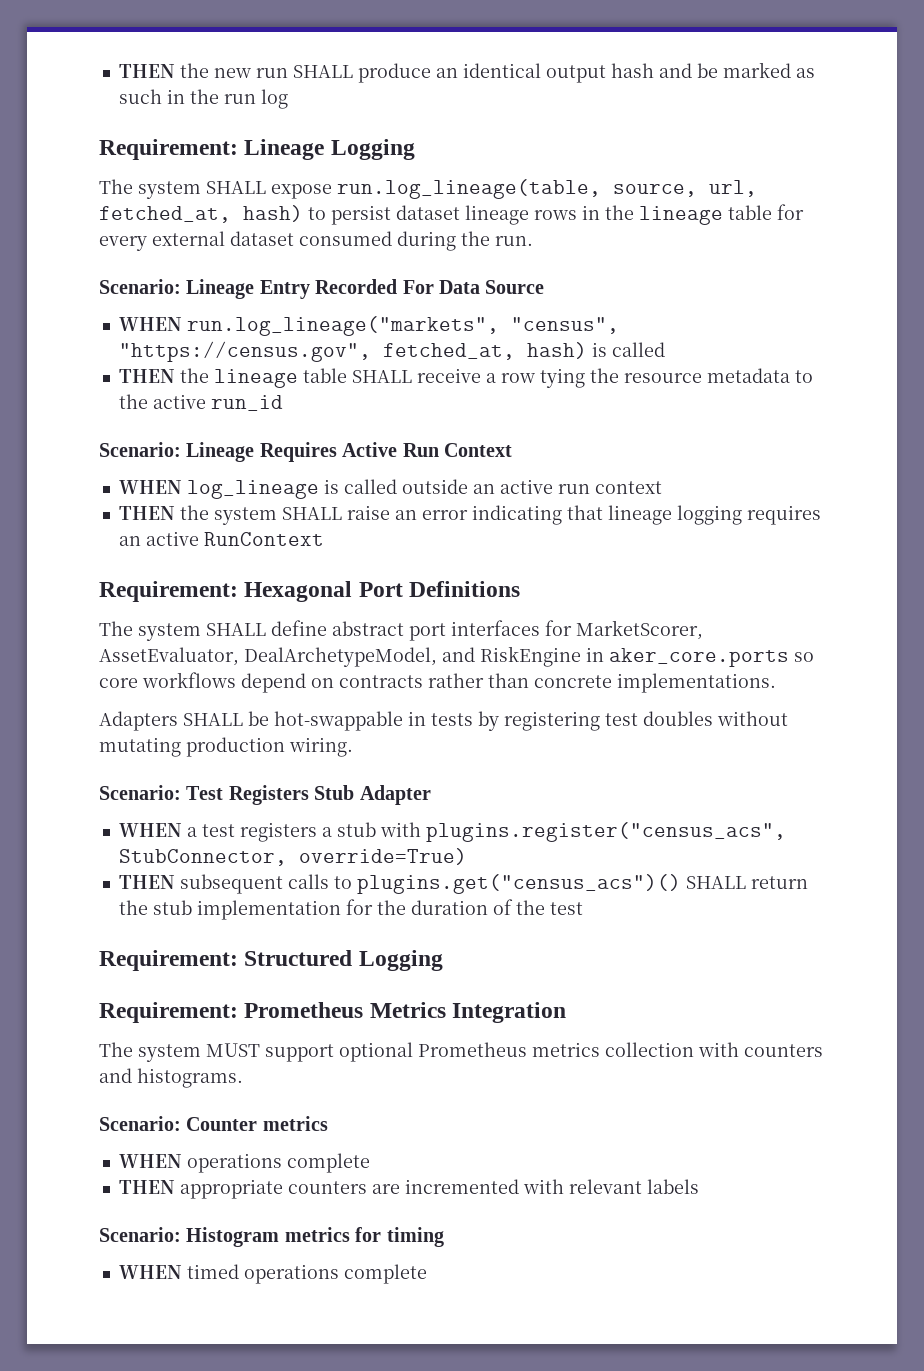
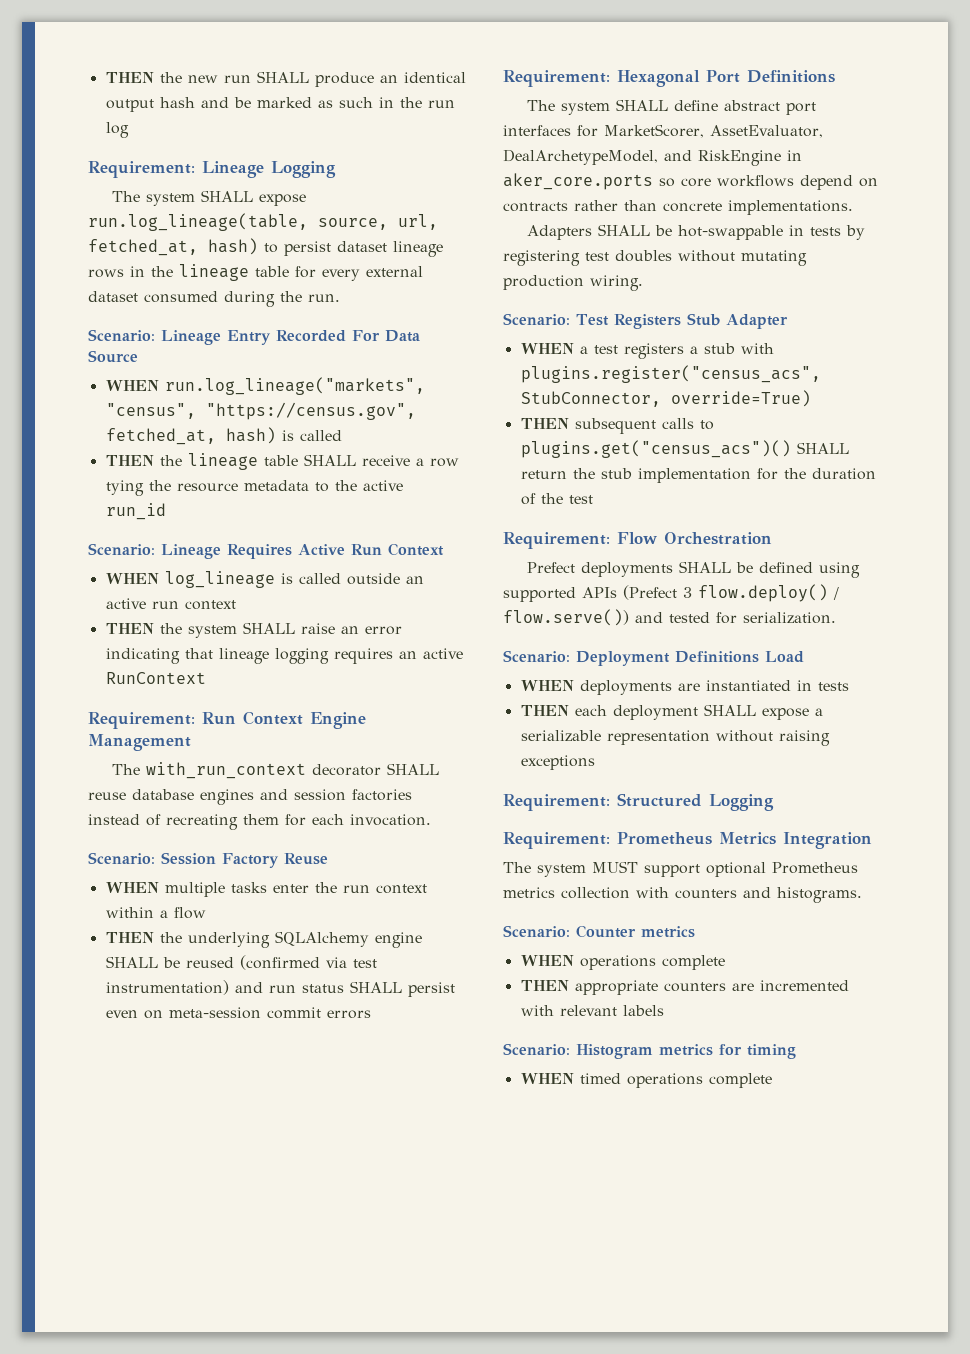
+ Requirement: Run Context Engine Management
+ The with_run_context decorator SHALL reuse database engines and session factories instead of recreating them for each invocation.
+ Scenario: Session Factory Reuse
+ WHEN multiple tasks enter the run context within a flow
+ THEN the underlying SQLAlchemy engine SHALL be reused (confirmed via test instrumentation) and run status SHALL persist even on meta-session commit errors
+ Requirement: Flow Orchestration
+ Prefect deployments SHALL be defined using supported APIs (Prefect 3 flow.deploy() / flow.serve()) and tested for serialization.
+ Scenario: Deployment Definitions Load
+ WHEN deployments are instantiated in tests
+ THEN each deployment SHALL expose a serializable representation without raising exceptions

